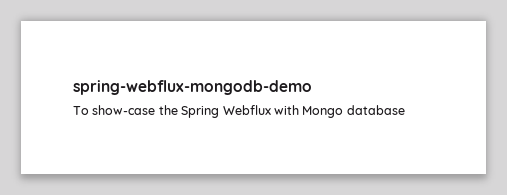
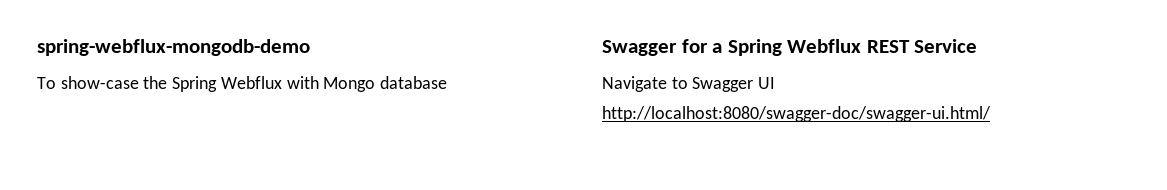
+ Swagger for a Spring Webflux REST Service
+ Navigate to Swagger UI http://localhost:8080/swagger-doc/swagger-ui.html/

